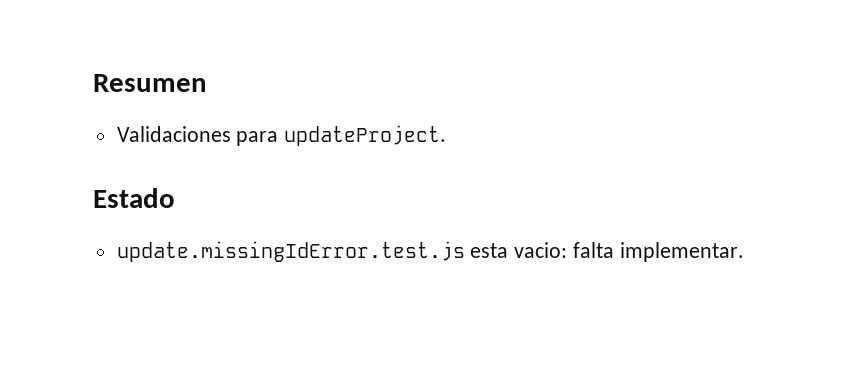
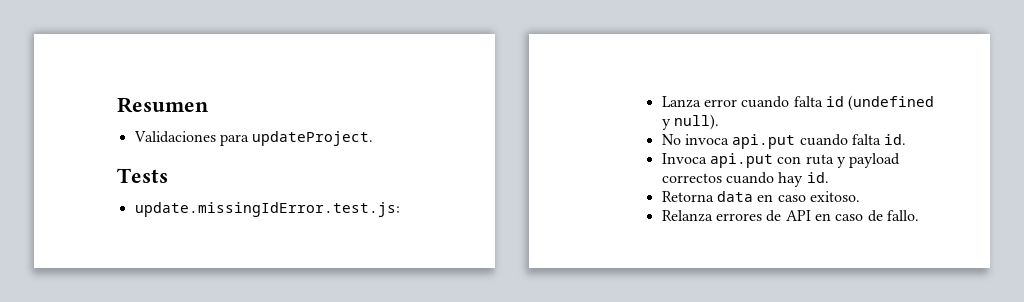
- Estado
- update.missingIdError.test.js esta vacio: falta implementar.
+ Tests
+ update.missingIdError.test.js:
+ Lanza error cuando falta id (undefined y null).
+ No invoca api.put cuando falta id.
+ Invoca api.put con ruta y payload correctos cuando hay id.
+ Retorna data en caso exitoso.
+ Relanza errores de API en caso de fallo.

